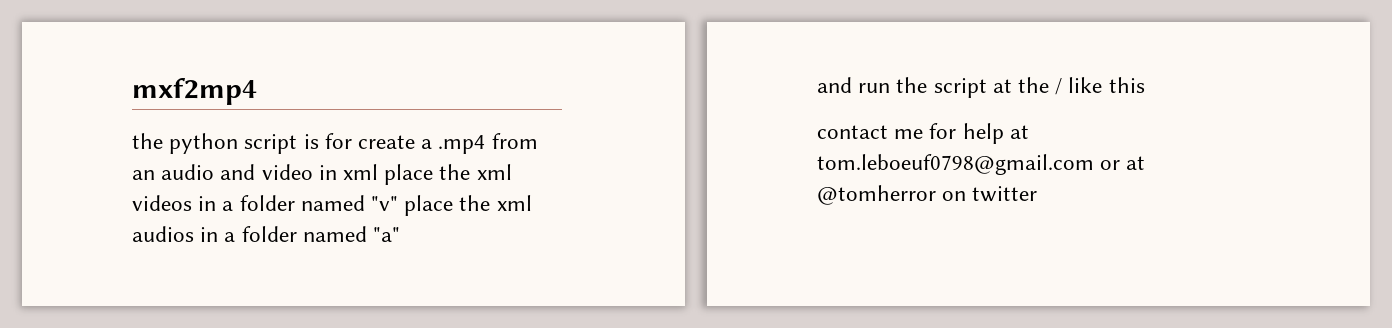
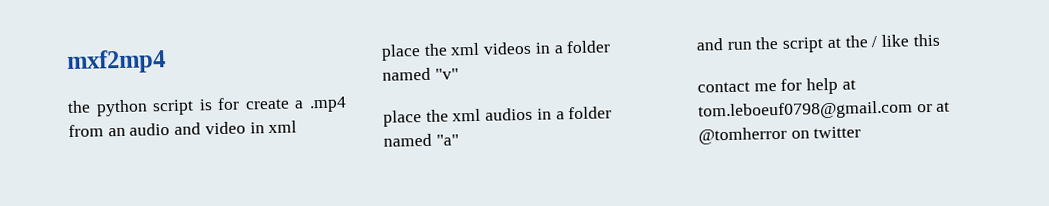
- the python script is for create a .mp4 from an audio and video in xml place the xml videos in a folder named "v" place the xml audios in a folder named "a"
+ the python script is for create a .mp4 from an audio and video in xml
+ place the xml videos in a folder named "v"
+ place the xml audios in a folder named "a"

